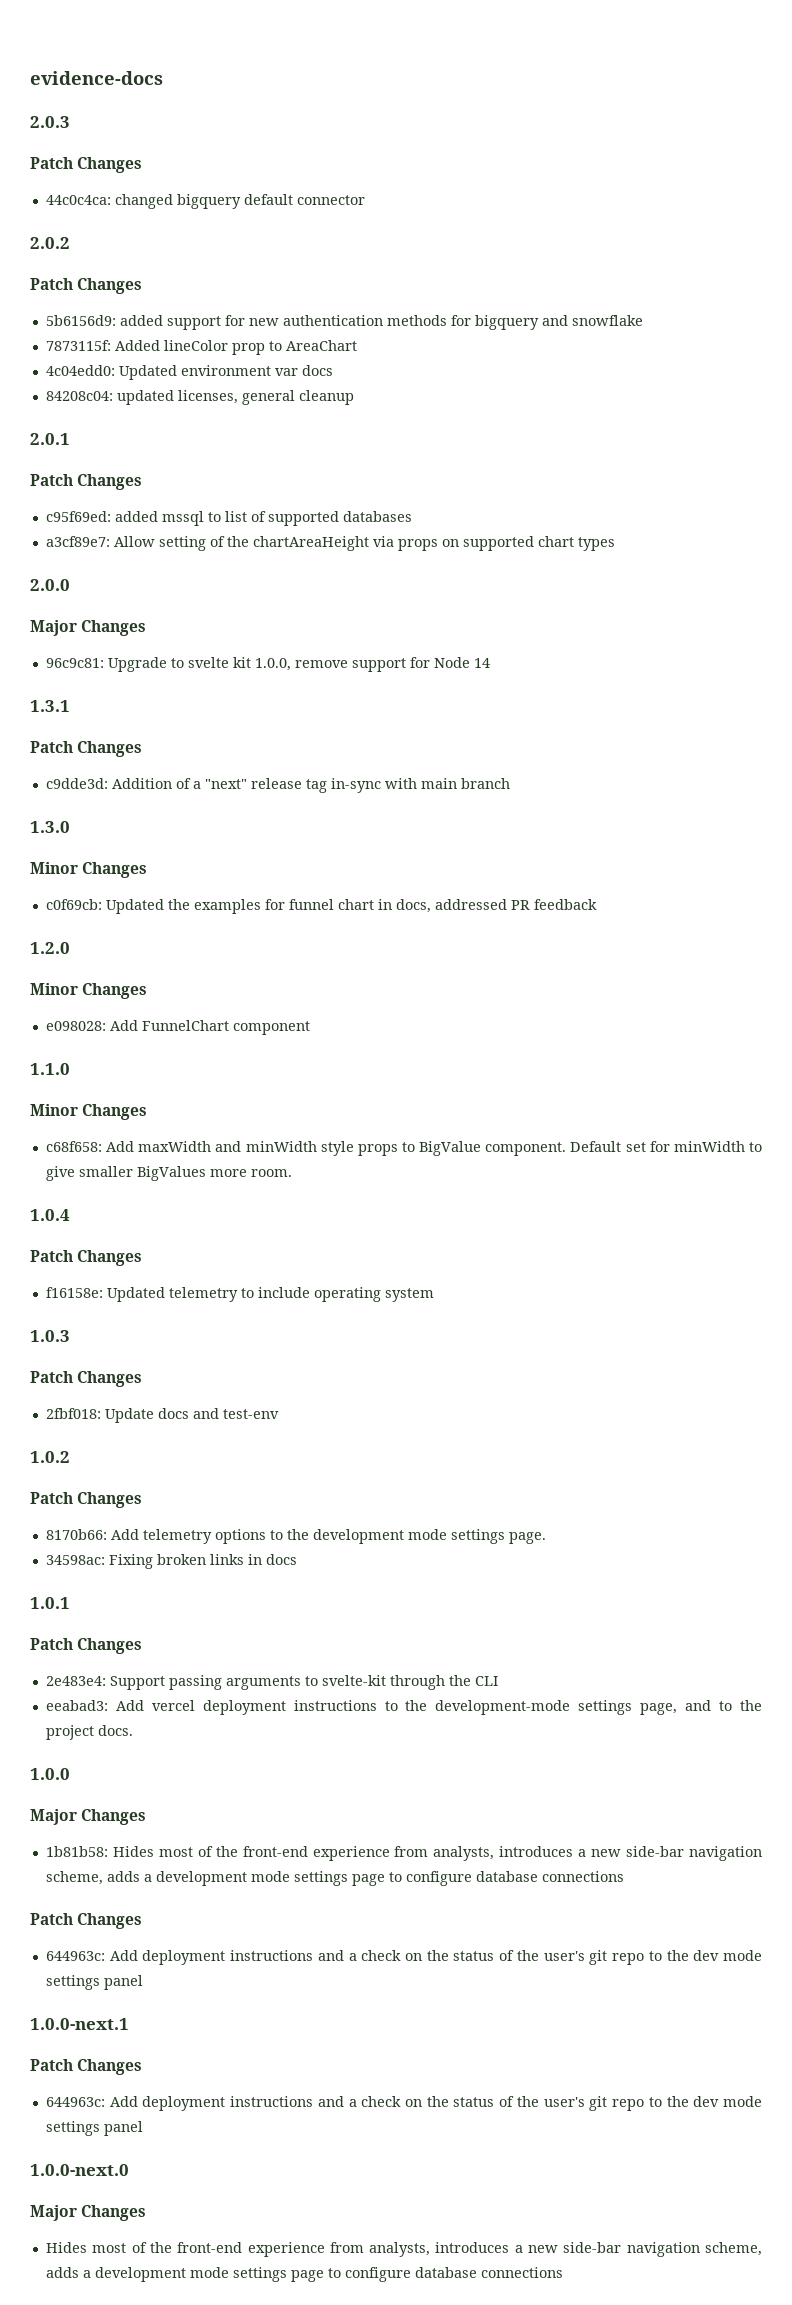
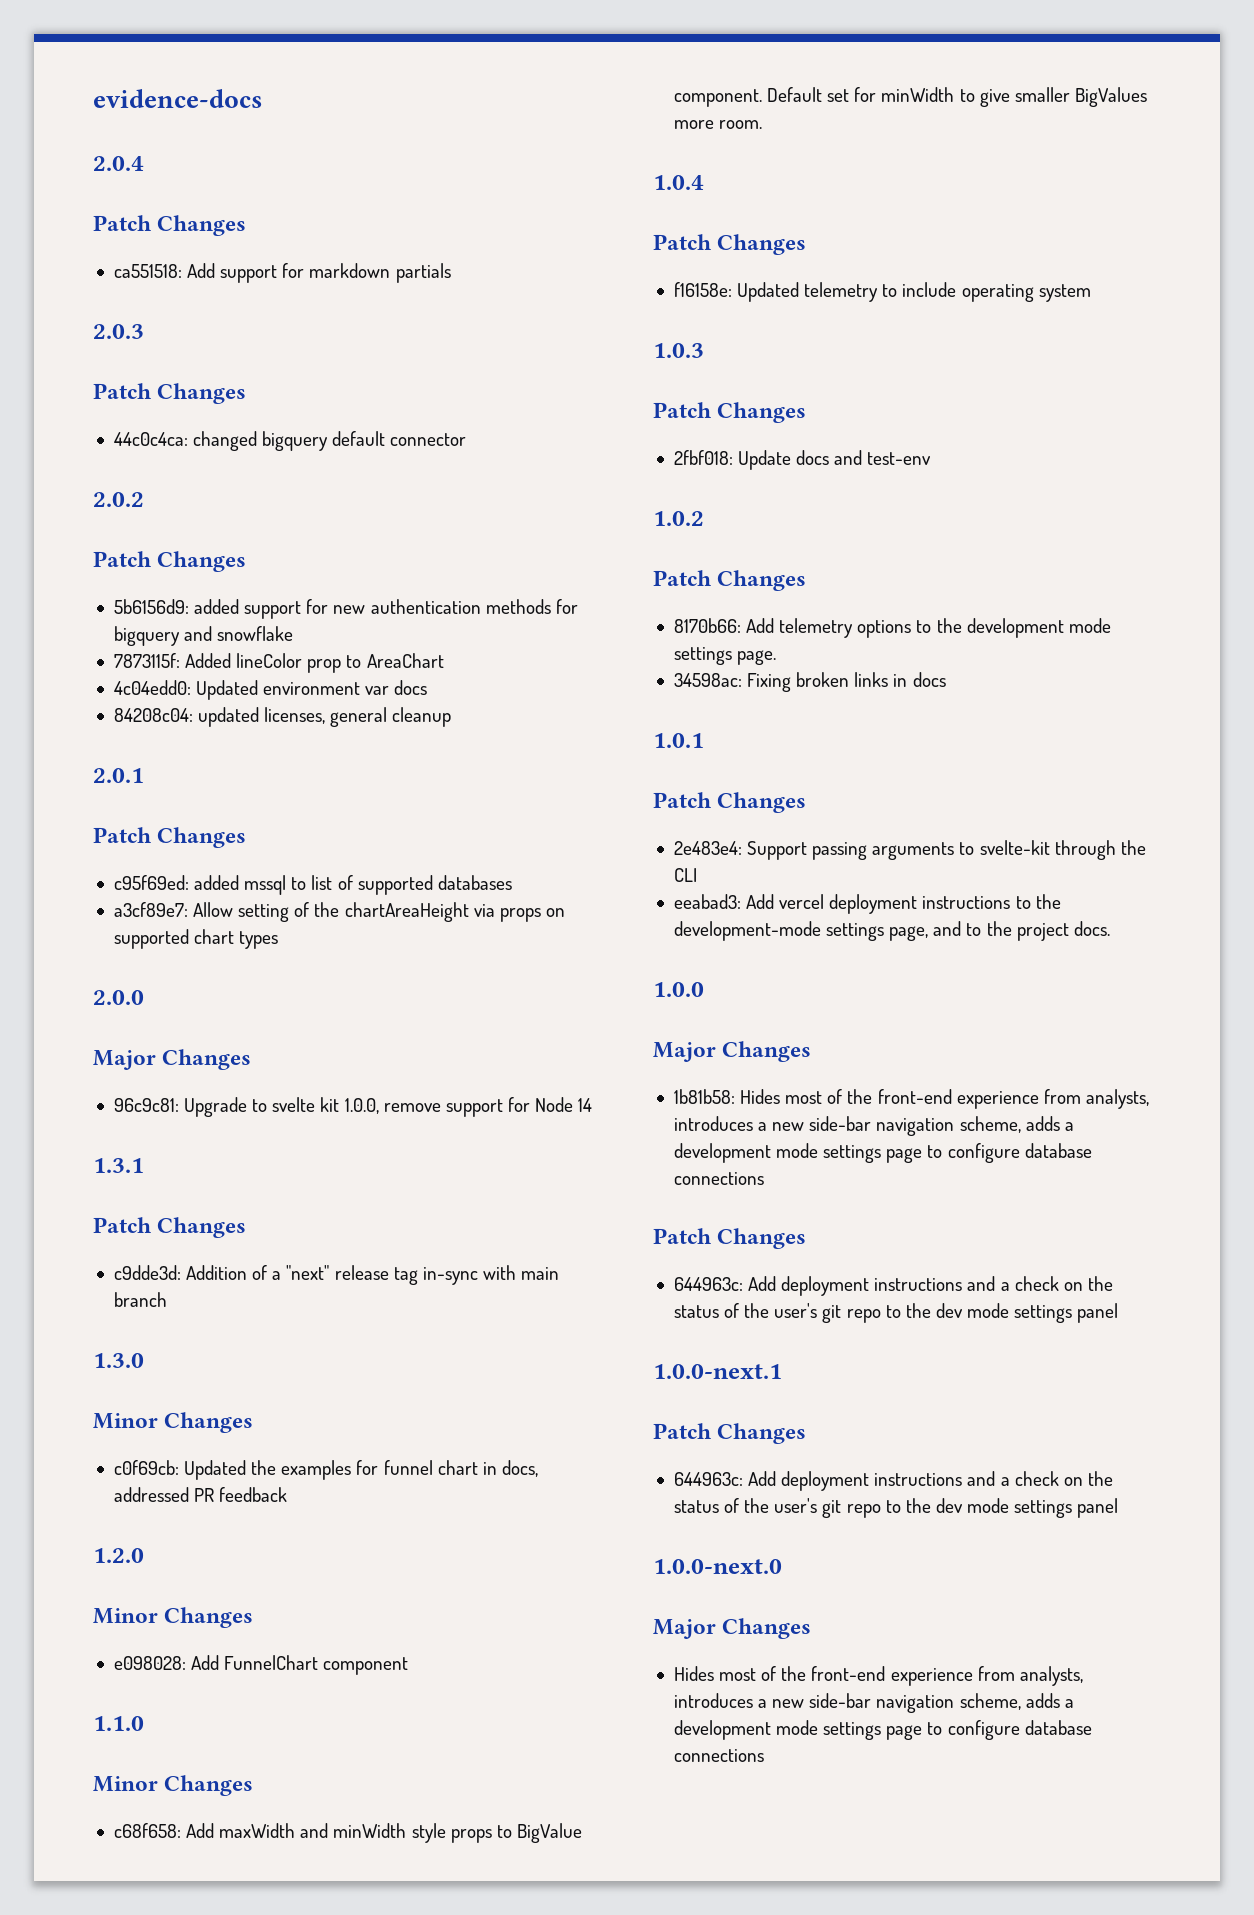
+ 2.0.4
+ Patch Changes
+ ca551518: Add support for markdown partials

